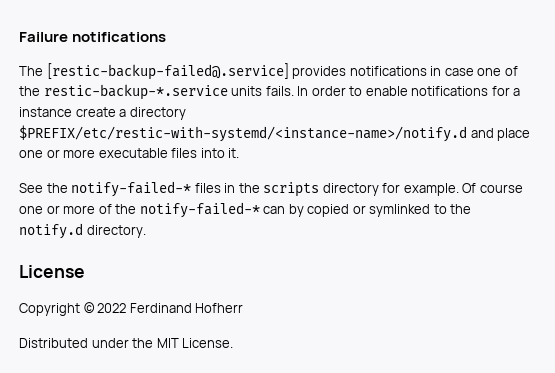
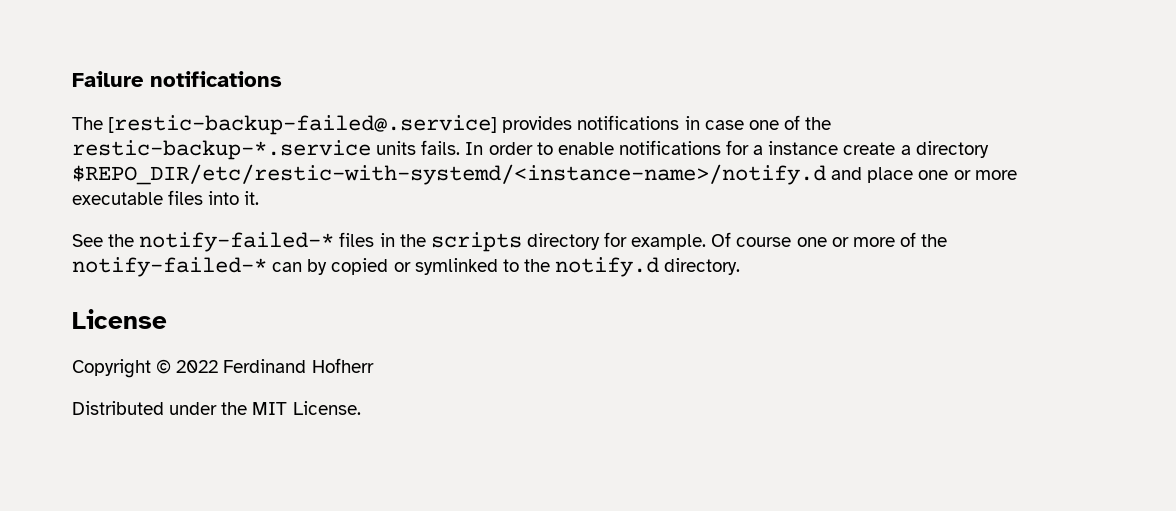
- In order to enable notifications for a instance create a directory $PREFIX/etc/restic-with-systemd/<instance-name>/notify.d and place one or more executable files into it.
+ In order to enable notifications for a instance create a directory $REPO_DIR/etc/restic-with-systemd/<instance-name>/notify.d and place one or more executable files into it.

